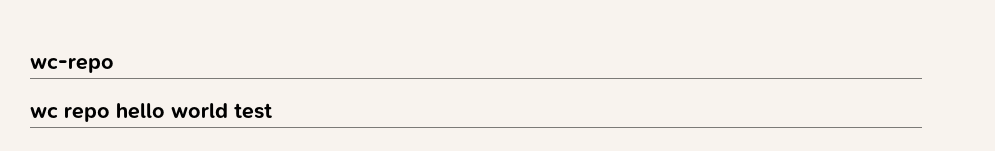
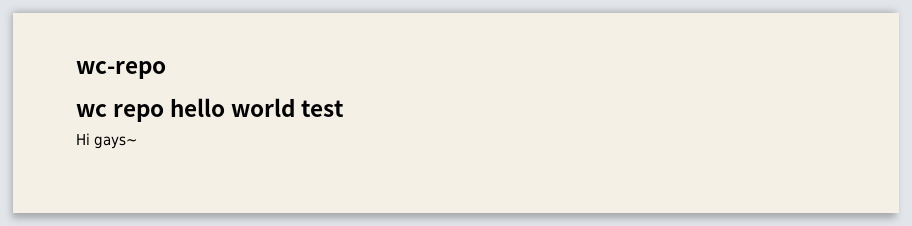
+ Hi gays~

